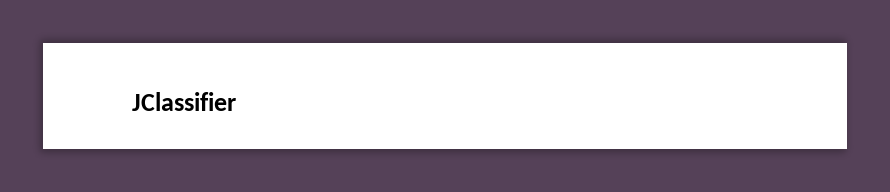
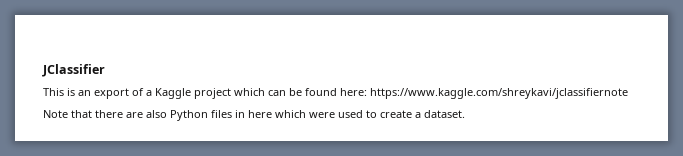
+ This is an export of a Kaggle project which can be found here: https://www.kaggle.com/shreykavi/jclassifiernote
+ Note that there are also Python files in here which were used to create a dataset.

